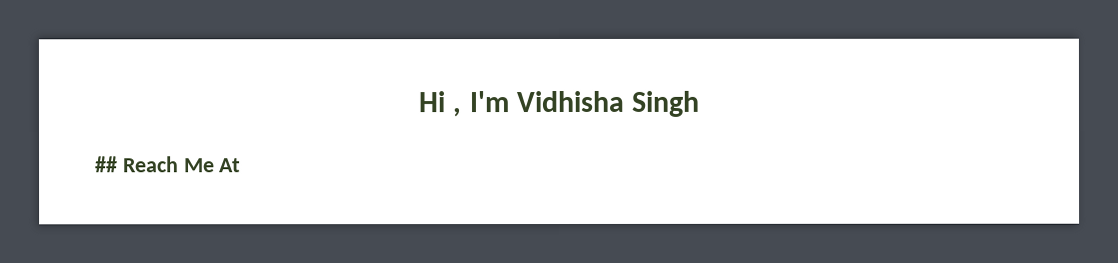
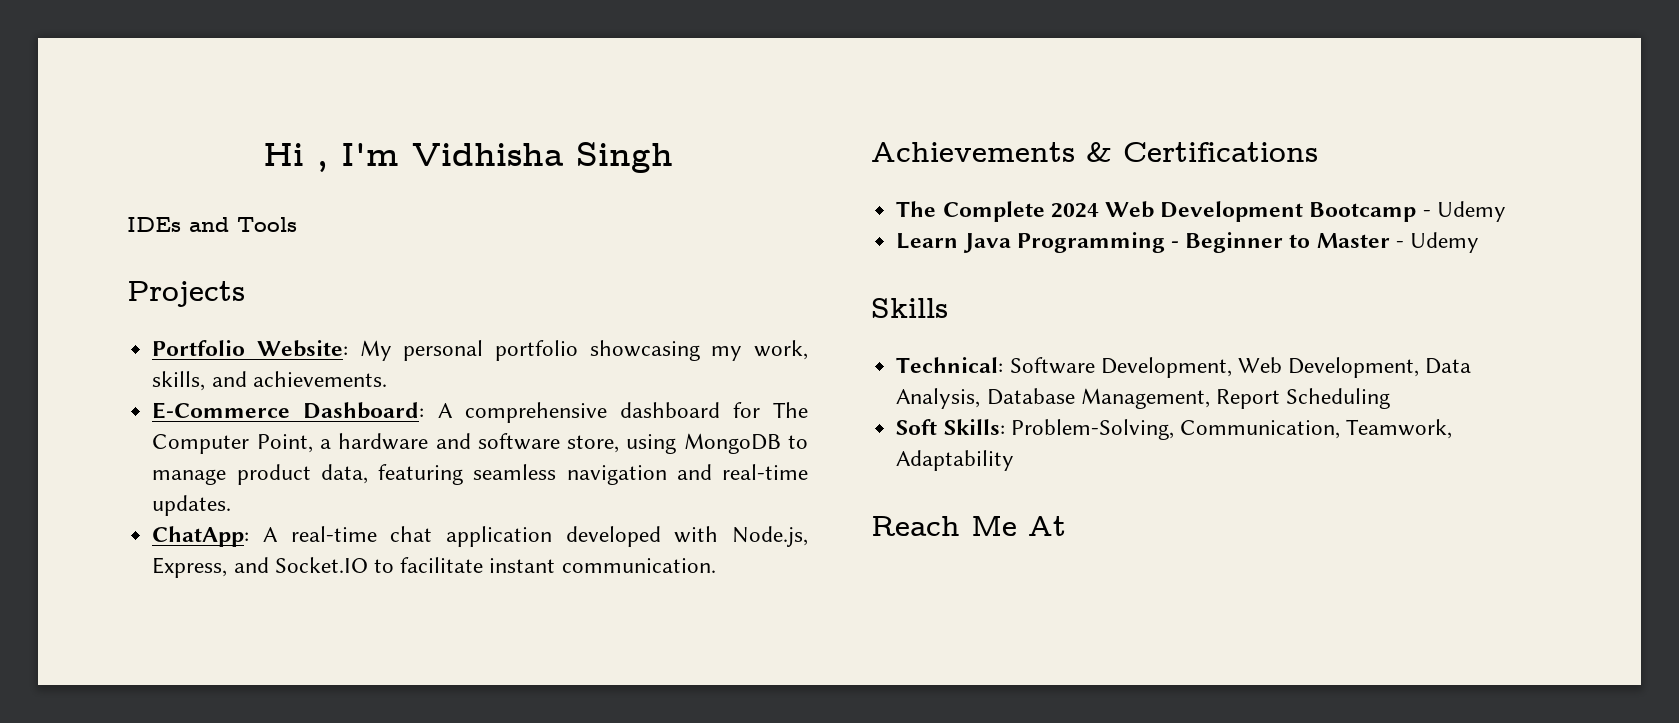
- ## Reach Me At
+ IDEs and Tools
+ Projects
+ Portfolio Website: My personal portfolio showcasing my work, skills, and achievements.
+ E-Commerce Dashboard: A comprehensive dashboard for The Computer Point, a hardware and software store, using MongoDB to manage product data, featuring seamless navigation and real-time updates.
+ ChatApp: A real-time chat application developed with Node.js, Express, and Socket.IO to facilitate instant communication.
+ Achievements & Certifications
+ The Complete 2024 Web Development Bootcamp - Udemy
+ Learn Java Programming - Beginner to Master - Udemy
+ Skills
+ Technical: Software Development, Web Development, Data Analysis, Database Management, Report Scheduling
+ Soft Skills: Problem-Solving, Communication, Teamwork, Adaptability
+ Reach Me At

